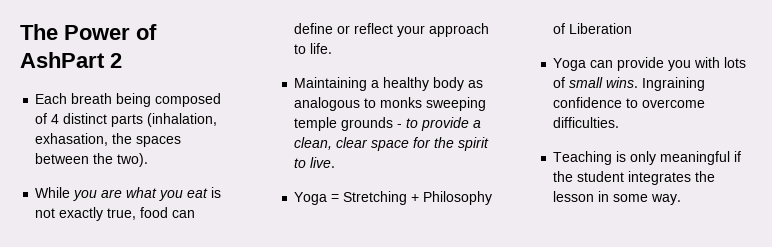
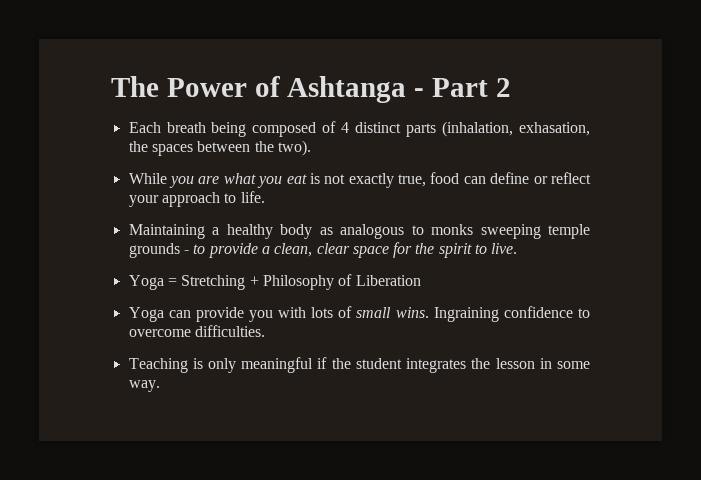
- The Power of AshPart 2
+ The Power of Ashtanga - Part 2

